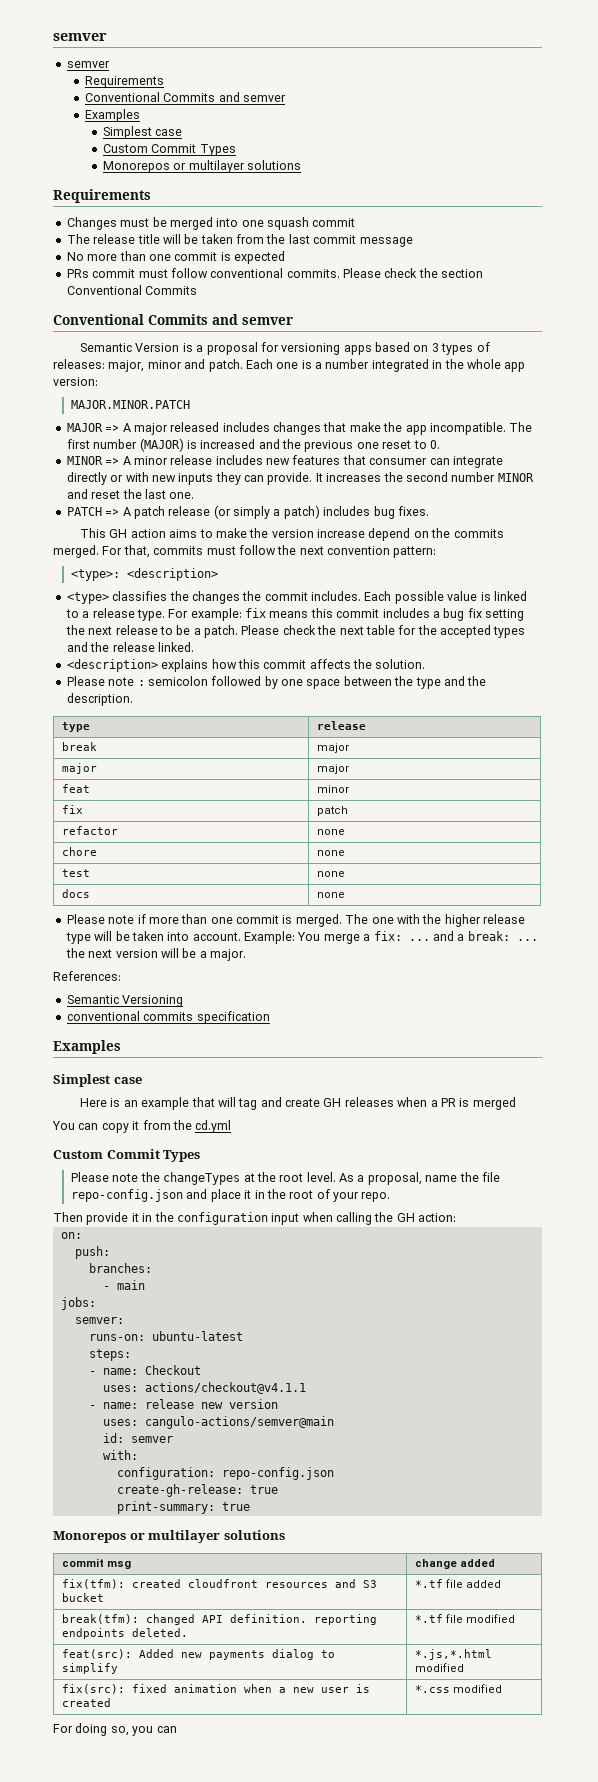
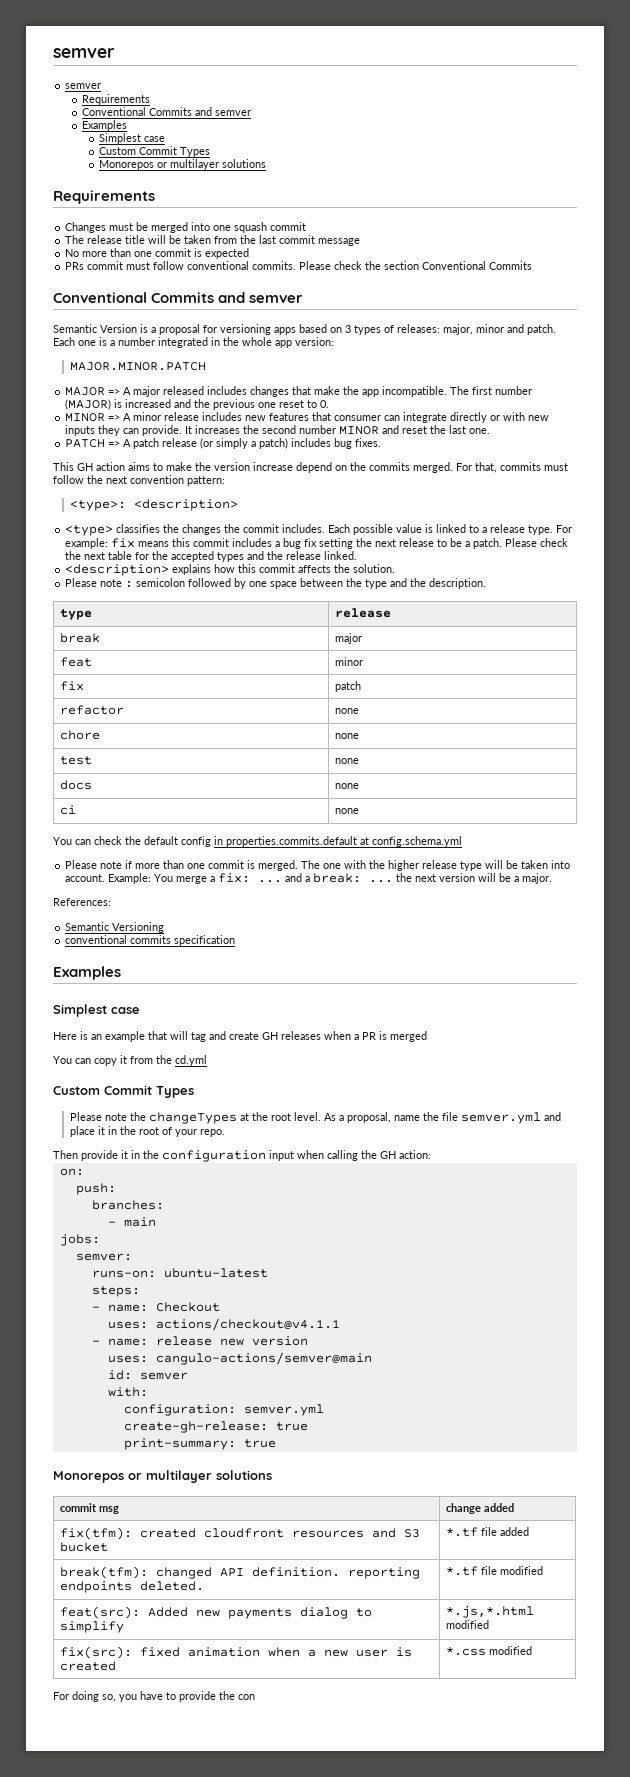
- major | major
+ ci | none
+ You can check the default config in properties.commits.default at config.schema.yml
- As a proposal, name the file repo-config.json and place it in the root of your repo.
+ As a proposal, name the file semver.yml and place it in the root of your repo.
- configuration: repo-config.json
+ configuration: semver.yml
- For doing so, you can
+ For doing so, you have to provide the con

